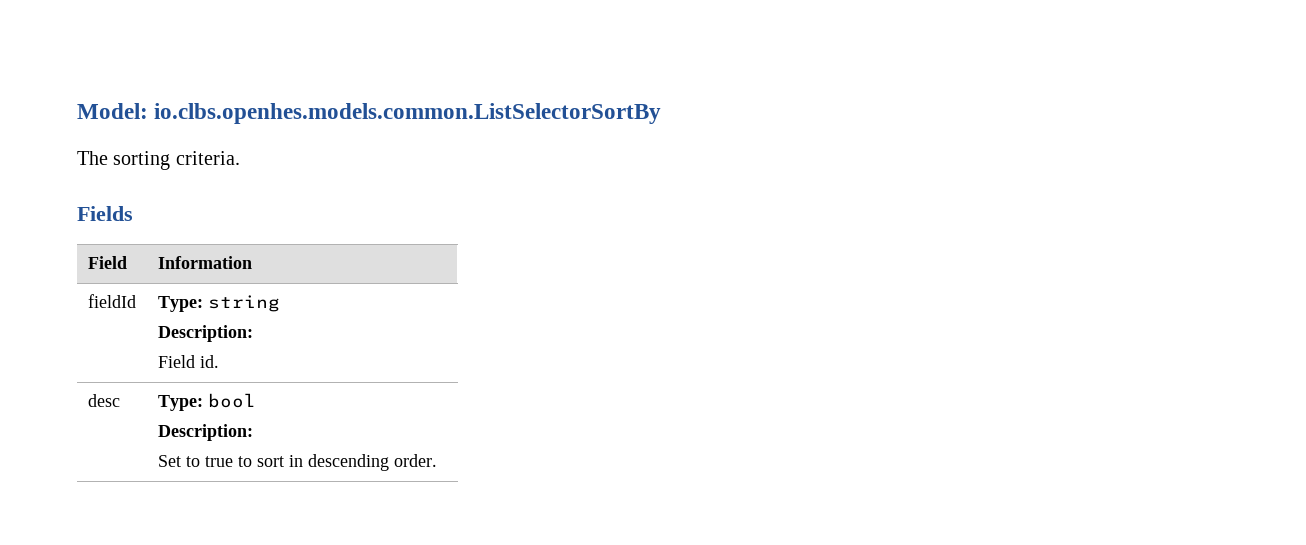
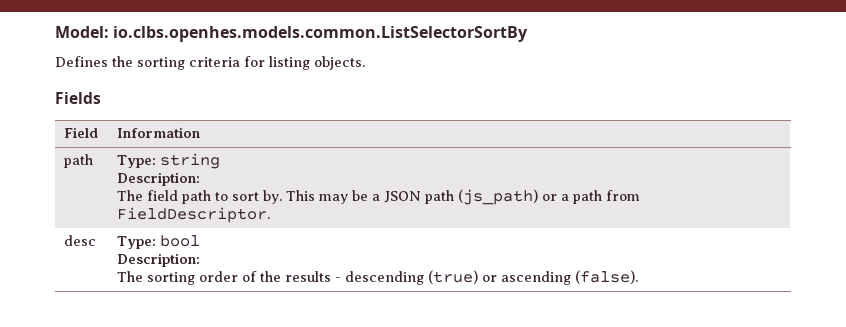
- The sorting criteria.
+ Defines the sorting criteria for listing objects.
- fieldId | Type: string
+ path | Type: string
  Description:
- Field id.
+ The field path to sort by. This may be a JSON path (js_path) or a path from FieldDescriptor.
  desc | Type: bool
  Description:
- Set to true to sort in descending order.
+ The sorting order of the results - descending (true) or ascending (false).

